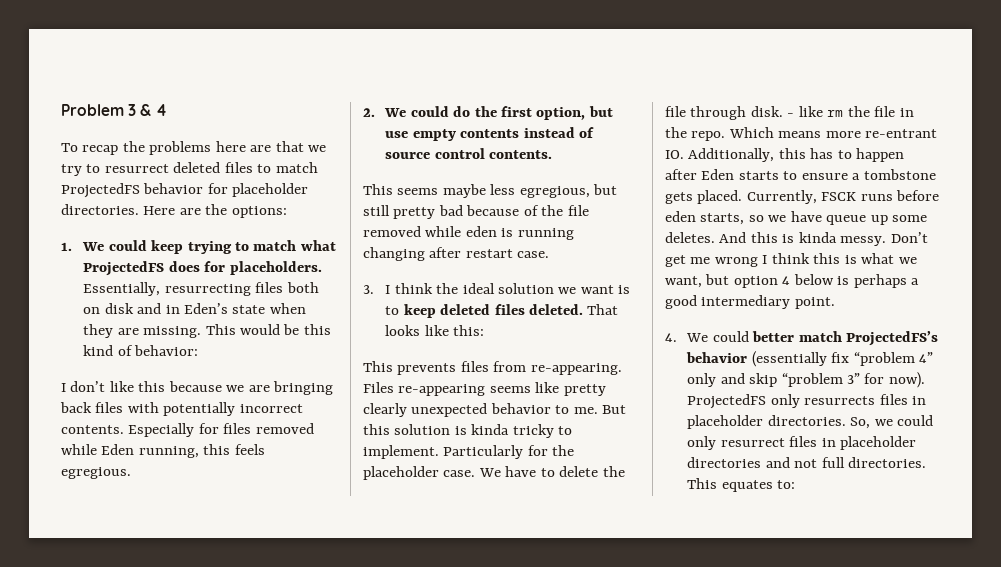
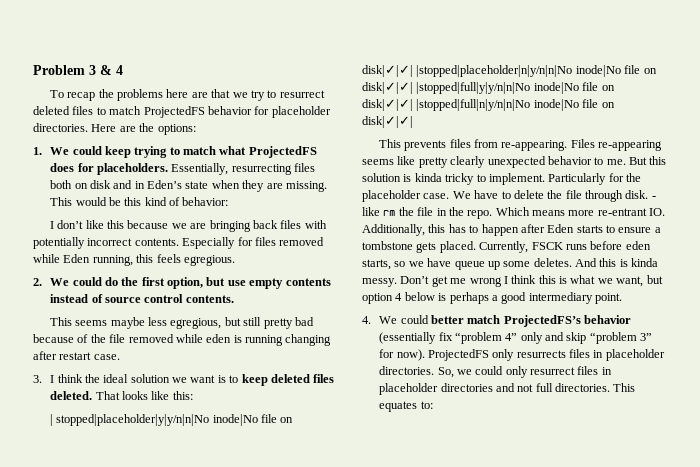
+ | stopped|placeholder|y|y/n|n|No inode|No file on disk|✓|✓| |stopped|placeholder|n|y/n|n|No inode|No file on disk|✓|✓| |stopped|full|y|y/n|n|No inode|No file on disk|✓|✓| |stopped|full|n|y/n|n|No inode|No file on disk|✓|✓|

